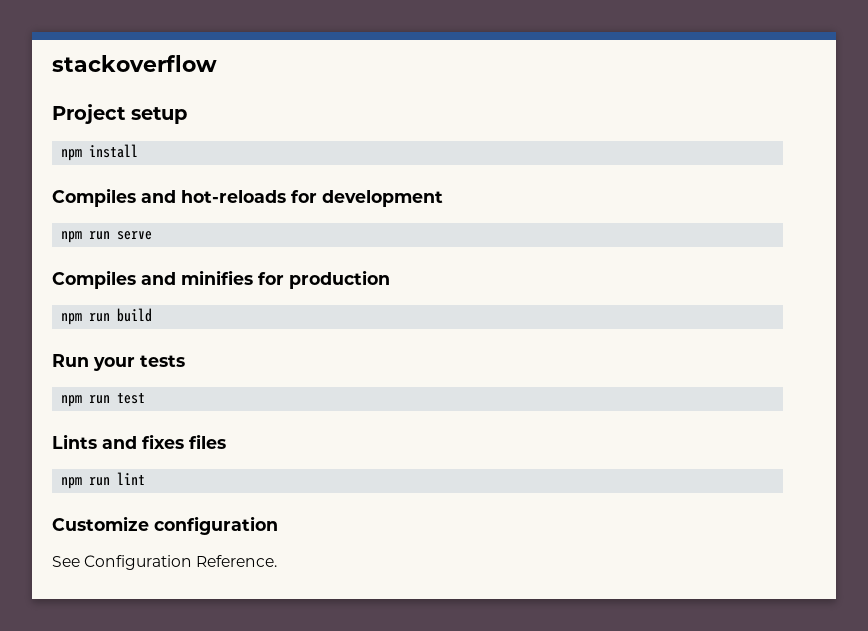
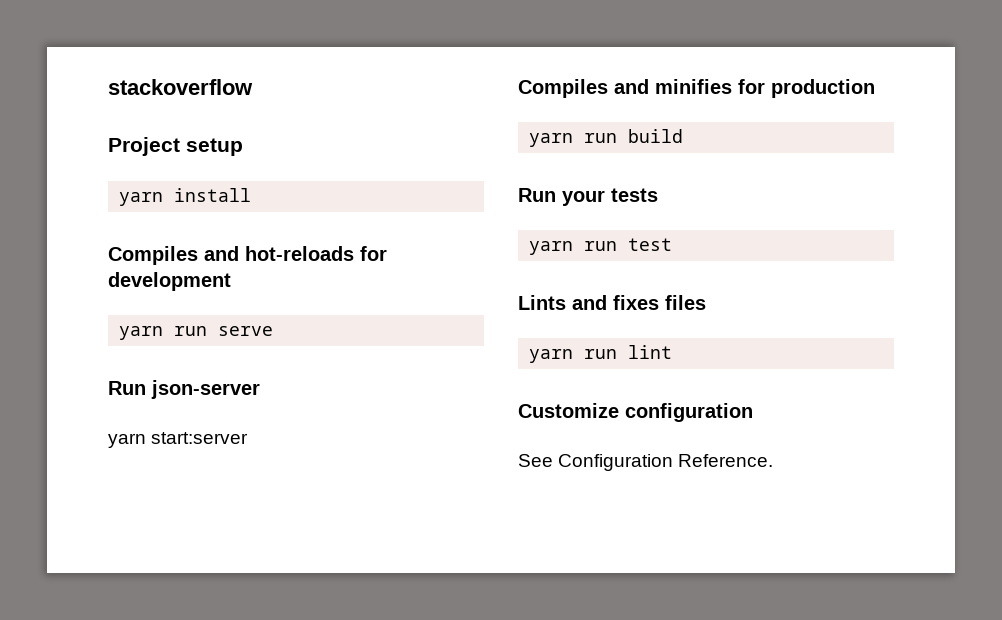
- npm install
+ yarn install
- npm run serve
+ yarn run serve
+ Run json-server
+ yarn start:server
- npm run build
+ yarn run build
- npm run test
+ yarn run test
- npm run lint
+ yarn run lint

